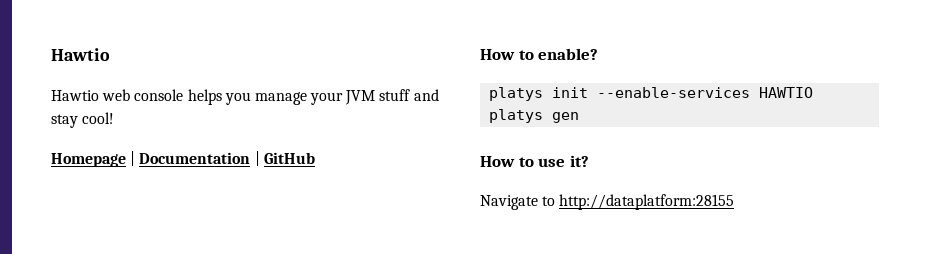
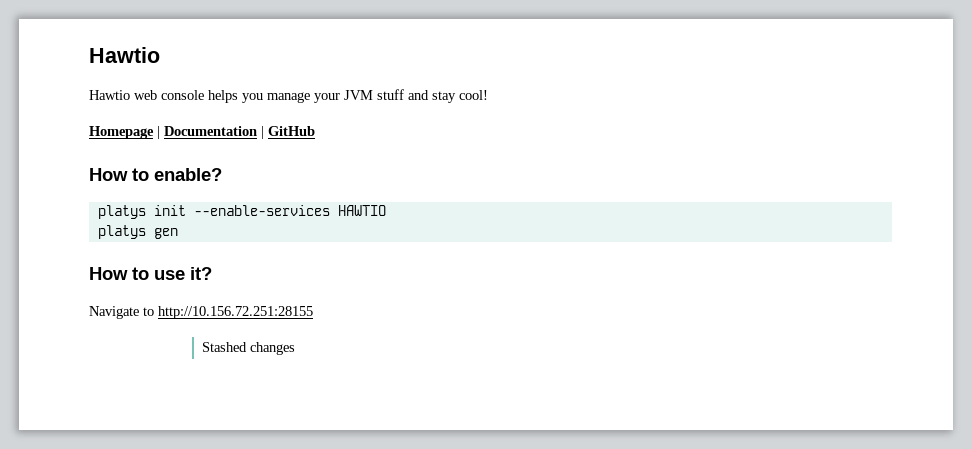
- Navigate to http://dataplatform:28155
+ Navigate to http://10.156.72.251:28155
+ Stashed changes

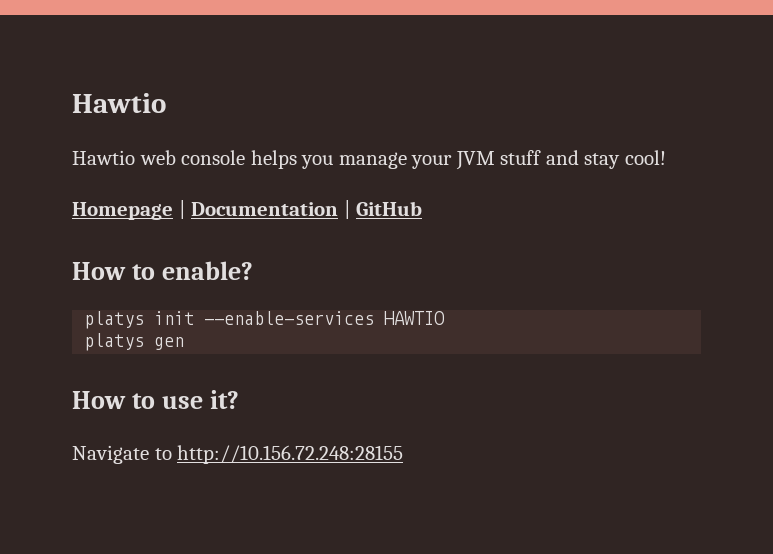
- Navigate to http://10.156.72.251:28155
- Stashed changes
+ Navigate to http://10.156.72.248:28155

